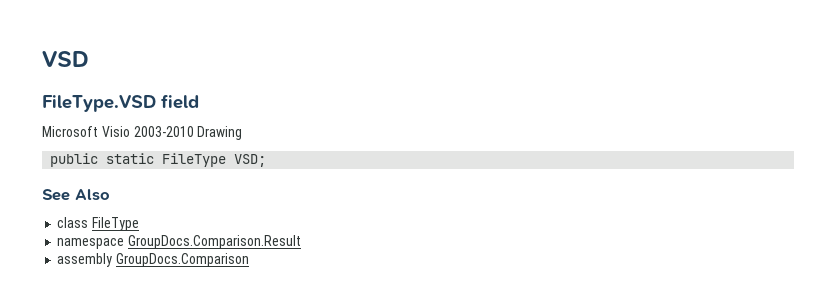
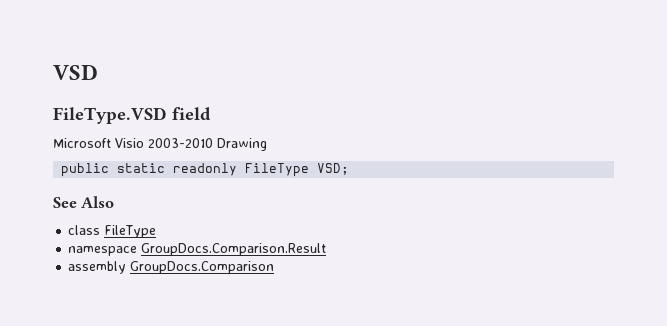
- public static FileType VSD;
+ public static readonly FileType VSD;

